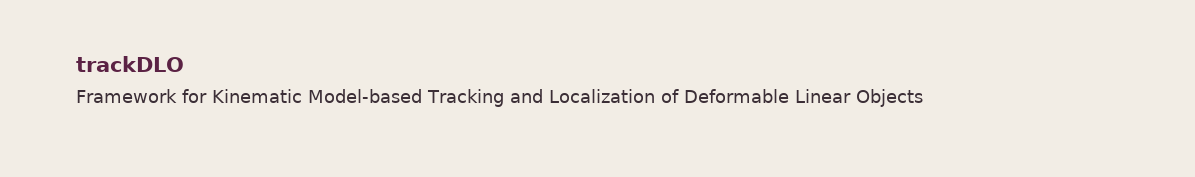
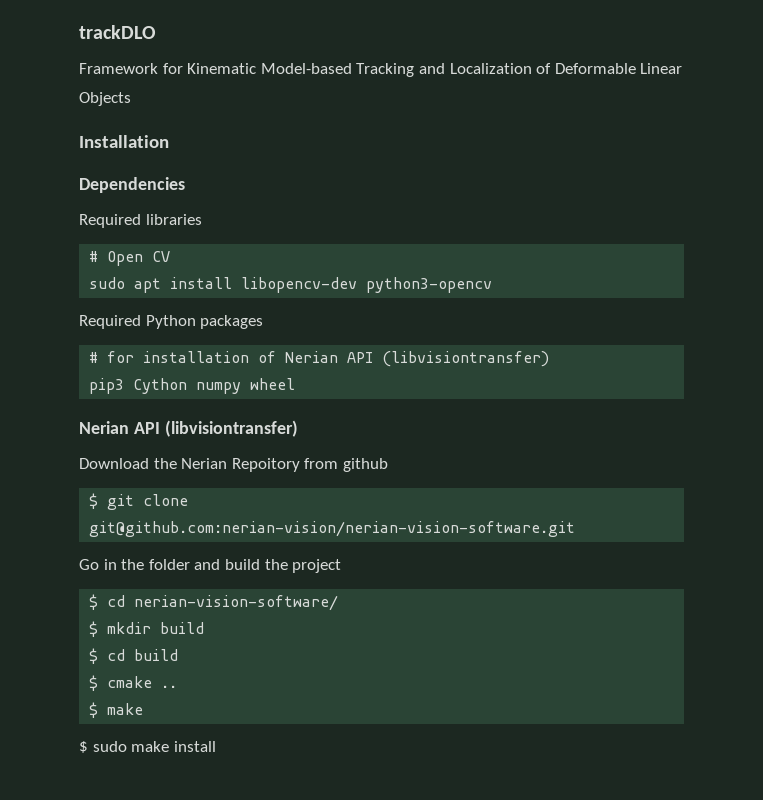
+ Installation
+ Dependencies
+ Required libraries
+ # Open CV
+ sudo apt install libopencv-dev python3-opencv
+ Required Python packages
+ # for installation of Nerian API (libvisiontransfer)
+ pip3 Cython numpy wheel
+ Nerian API (libvisiontransfer)
+ Download the Nerian Repoitory from github
+ $ git clone git@github.com:nerian-vision/nerian-vision-software.git
+ Go in the folder and build the project
+ $ cd nerian-vision-software/
+ $ mkdir build
+ $ cd build
+ $ cmake ..
+ $ make
+ $ sudo make install

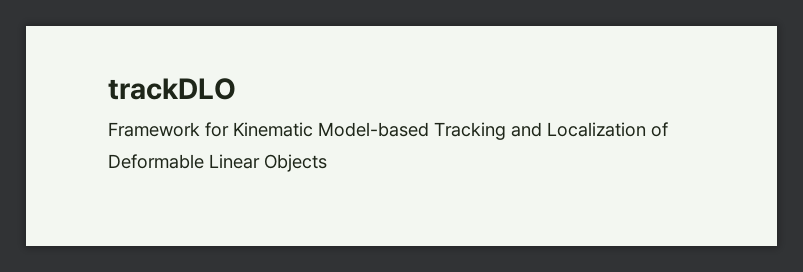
- Installation
- Dependencies
- Required libraries
- # Open CV
- sudo apt install libopencv-dev python3-opencv
- Required Python packages
- # for installation of Nerian API (libvisiontransfer)
- pip3 Cython numpy wheel
- Nerian API (libvisiontransfer)
- Download the Nerian Repoitory from github
- $ git clone git@github.com:nerian-vision/nerian-vision-software.git
- Go in the folder and build the project
- $ cd nerian-vision-software/
- $ mkdir build
- $ cd build
- $ cmake ..
- $ make
- $ sudo make install

